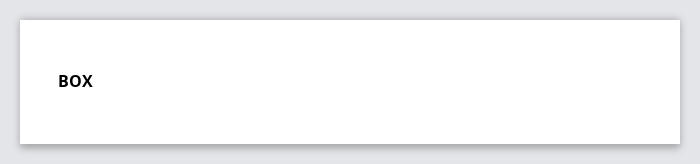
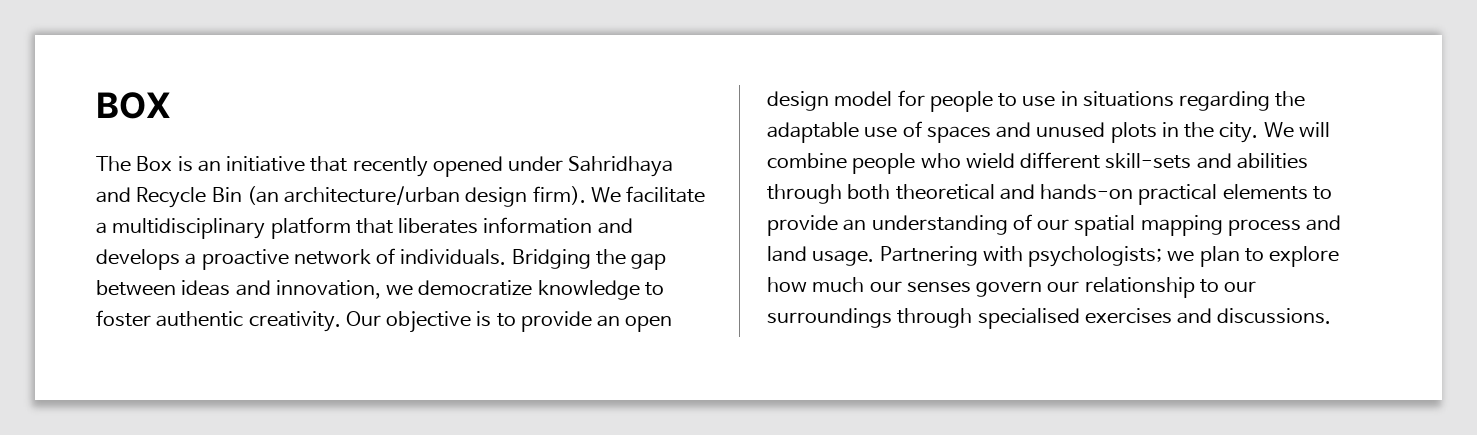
+ The Box is an initiative that recently opened under Sahridhaya and Recycle Bin (an architecture/urban design firm). We facilitate a multidisciplinary platform that liberates information and develops a proactive network of individuals. Bridging the gap between ideas and innovation, we democratize knowledge to foster authentic creativity. Our objective is to provide an open design model for people to use in situations regarding the adaptable use of spaces and unused plots in the city. We will combine people who wield different skill-sets and abilities through both theoretical and hands-on practical elements to provide an understanding of our spatial mapping process and land usage. Partnering with psychologists; we plan to explore how much our senses govern our relationship to our surroundings through specialised exercises and discussions.

